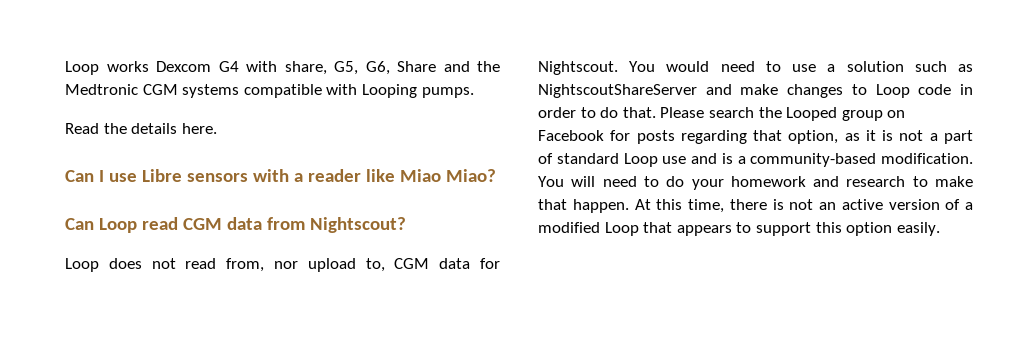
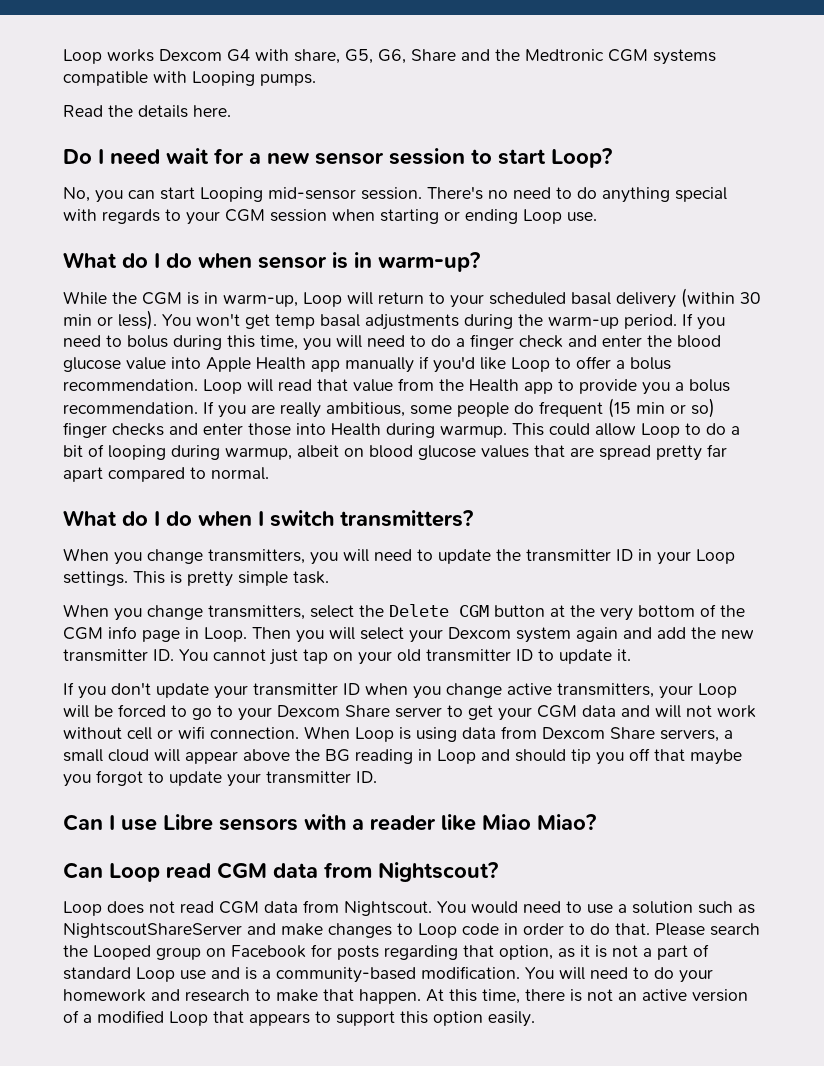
+ Do I need wait for a new sensor session to start Loop?
+ No, you can start Looping mid-sensor session. There's no need to do anything special with regards to your CGM session when starting or ending Loop use.
+ What do I do when sensor is in warm-up?
+ While the CGM is in warm-up, Loop will return to your scheduled basal delivery (within 30 min or less). You won't get temp basal adjustments during the warm-up period. If you need to bolus during this time, you will need to do a finger check and enter the blood glucose value into Apple Health app manually if you'd like Loop to offer a bolus recommendation. Loop will read that value from the Health app to provide you a bolus recommendation. If you are really ambitious, some people do frequent (15 min or so) finger checks and enter those into Health during warmup. This could allow Loop to do a bit of looping during warmup, albeit on blood glucose values that are spread pretty far apart compared to normal.
+ What do I do when I switch transmitters?
+ When you change transmitters, you will need to update the transmitter ID in your Loop settings. This is pretty simple task.
+ When you change transmitters, select the Delete CGM button at the very bottom of the CGM info page in Loop. Then you will select your Dexcom system again and add the new transmitter ID. You cannot just tap on your old transmitter ID to update it.
+ If you don't update your transmitter ID when you change active transmitters, your Loop will be forced to go to your Dexcom Share server to get your CGM data and will not work without cell or wifi connection. When Loop is using data from Dexcom Share servers, a small cloud will appear above the BG reading in Loop and should tip you off that maybe you forgot to update your transmitter ID.
- Loop does not read from, nor upload to, CGM data for Nightscout.
+ Loop does not read CGM data from Nightscout.

